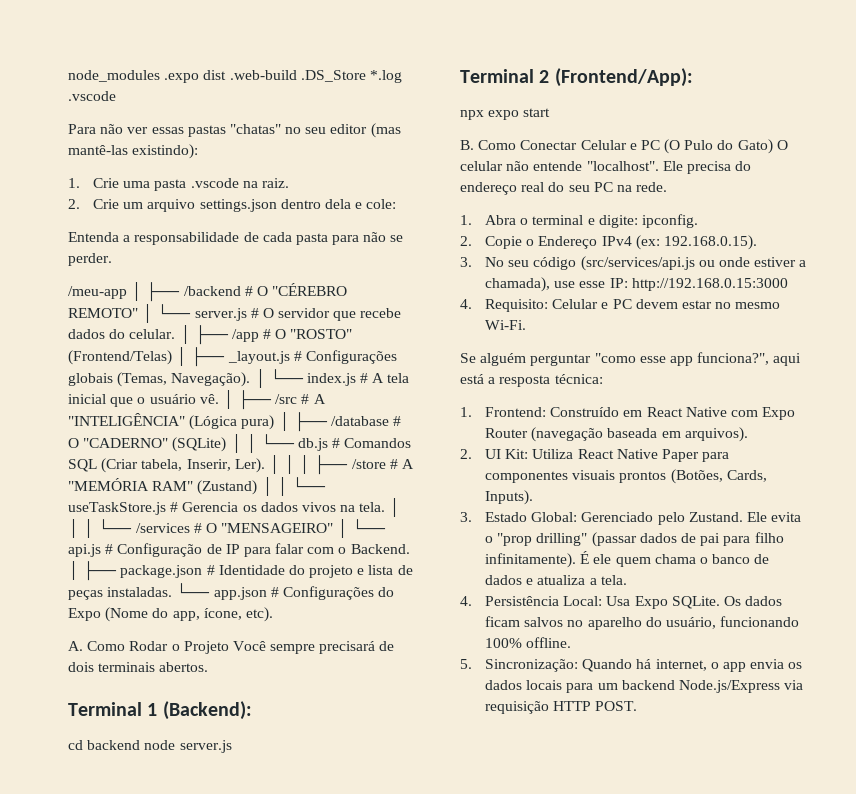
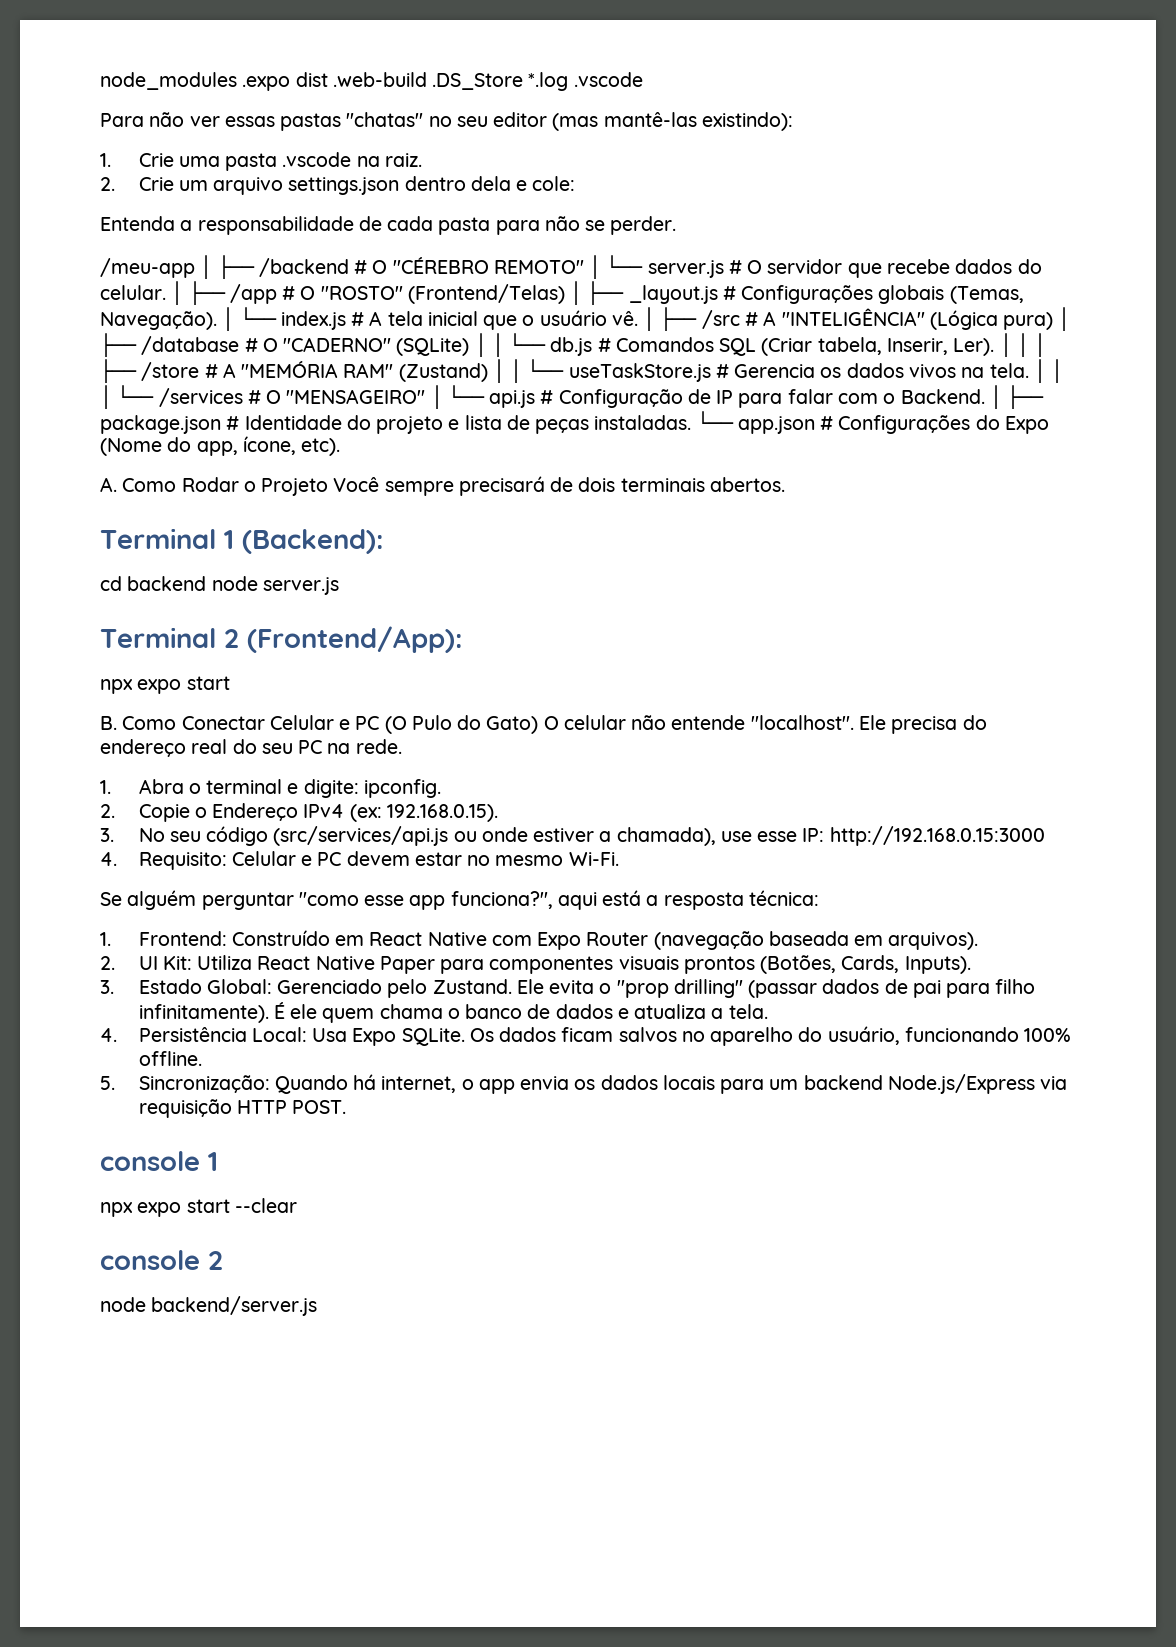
+ console 1
+ npx expo start --clear
+ console 2
+ node backend/server.js

